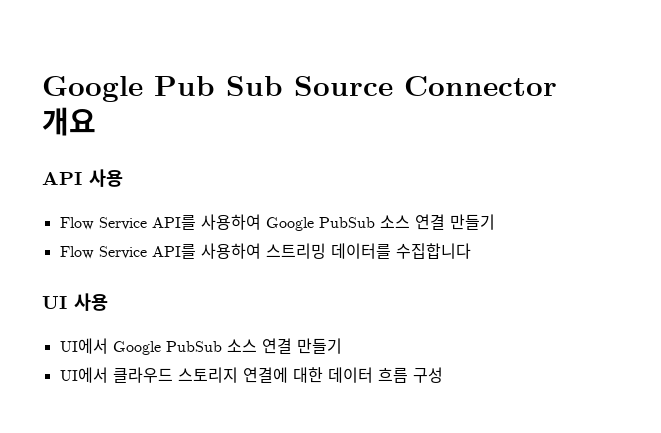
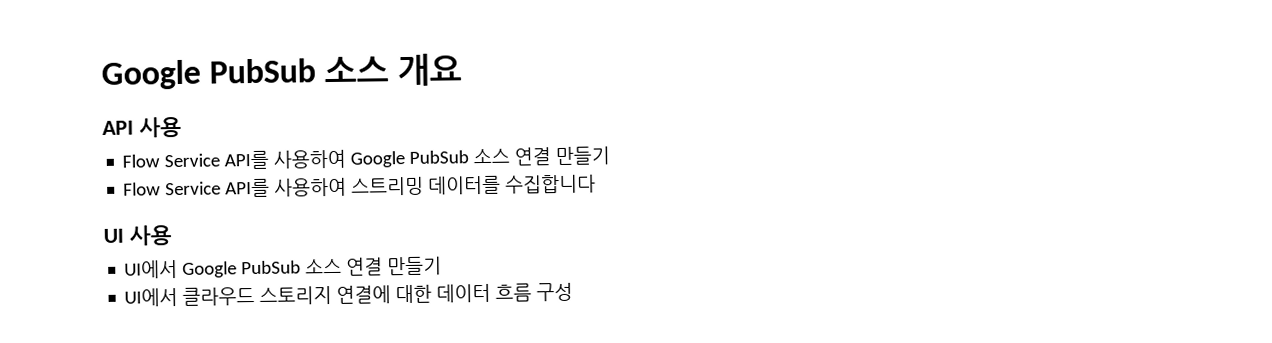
- Google Pub Sub Source Connector 개요
+ Google PubSub 소스 개요

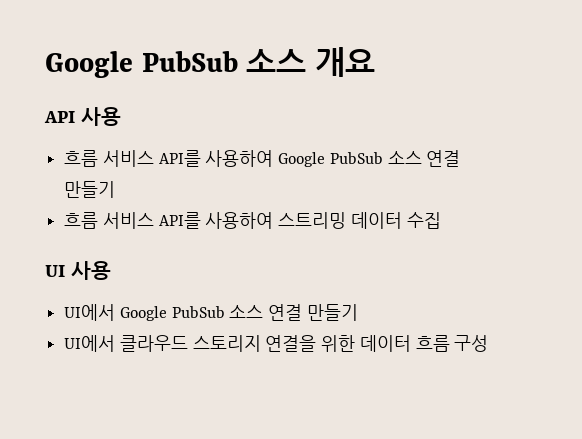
- Flow Service API를 사용하여 Google PubSub 소스 연결 만들기
+ 흐름 서비스 API를 사용하여 Google PubSub 소스 연결 만들기
- Flow Service API를 사용하여 스트리밍 데이터를 수집합니다
+ 흐름 서비스 API를 사용하여 스트리밍 데이터 수집
- UI에서 클라우드 스토리지 연결에 대한 데이터 흐름 구성
+ UI에서 클라우드 스토리지 연결을 위한 데이터 흐름 구성

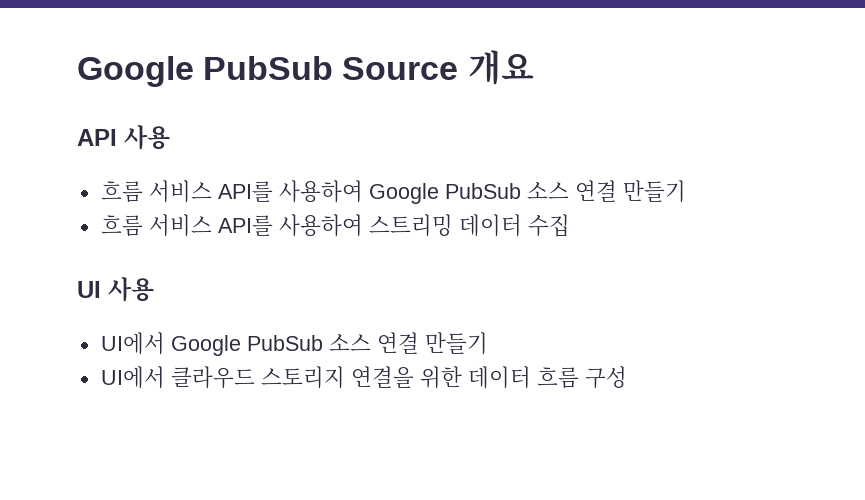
- Google PubSub 소스 개요
+ Google PubSub Source 개요

